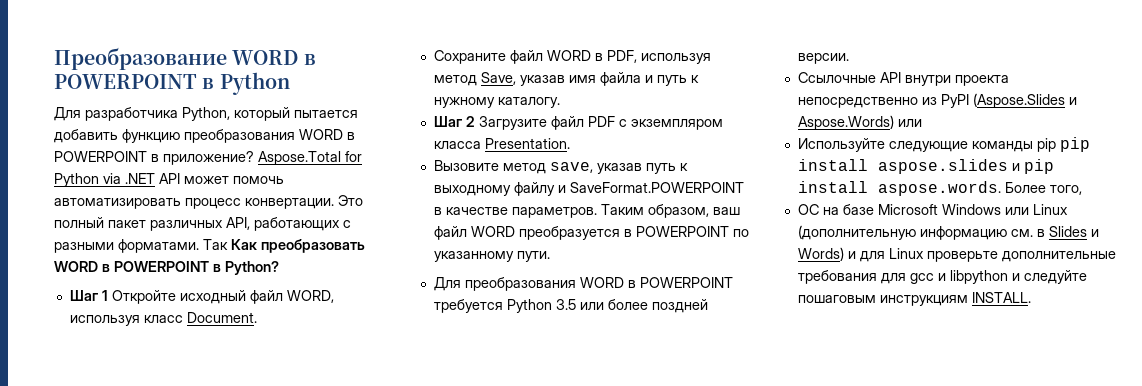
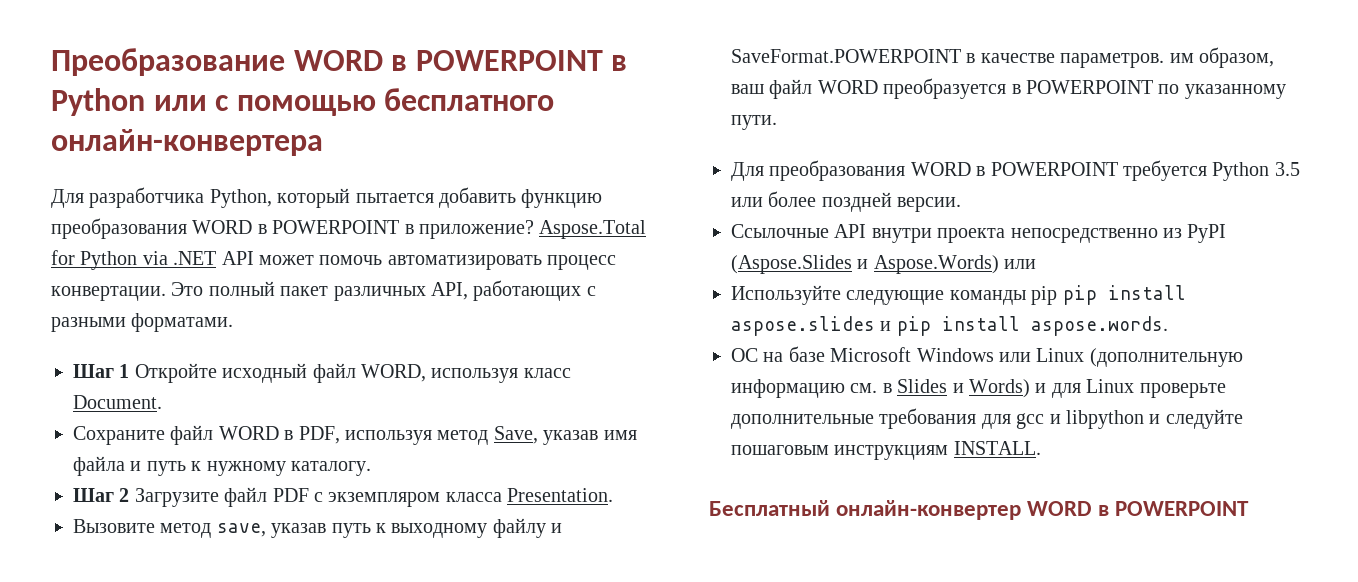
- Преобразование WORD в POWERPOINT в Python
+ Преобразование WORD в POWERPOINT в Python или с помощью бесплатного онлайн-конвертера
- Так Как преобразовать WORD в POWERPOINT в Python?
- Вызовите метод save, указав путь к выходному файлу и SaveFormat.POWERPOINT в качестве параметров. Таким образом, ваш файл WORD преобразуется в POWERPOINT по указанному пути.
+ Вызовите метод save, указав путь к выходному файлу и SaveFormat.POWERPOINT в качестве параметров. им образом, ваш файл WORD преобразуется в POWERPOINT по указанному пути.
- Используйте следующие команды pip pip install aspose.slides и pip install aspose.words. Более того,
+ Используйте следующие команды pip pip install aspose.slides и pip install aspose.words.
+ Бесплатный онлайн-конвертер WORD в POWERPOINT

